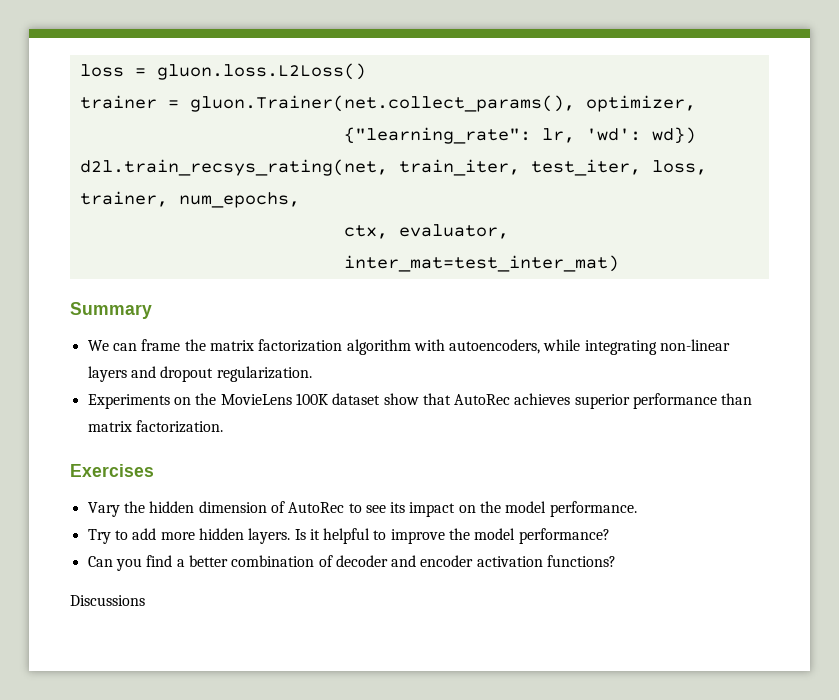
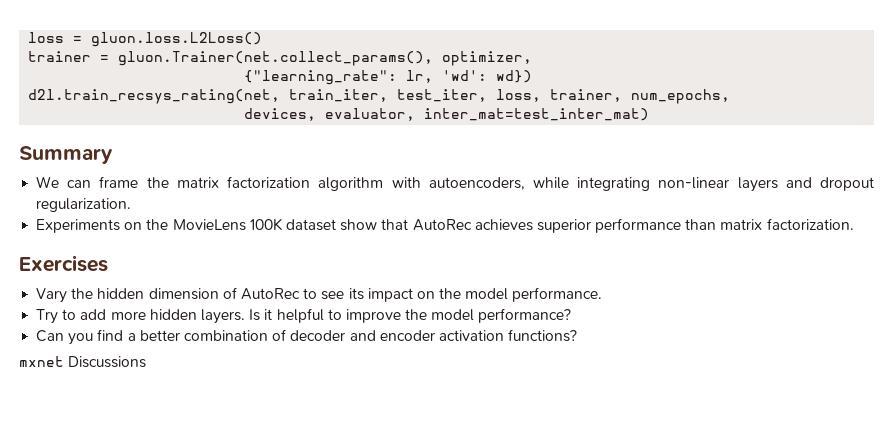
- ctx, evaluator, inter_mat=test_inter_mat)
+ devices, evaluator, inter_mat=test_inter_mat)
- Discussions
+ mxnet Discussions

